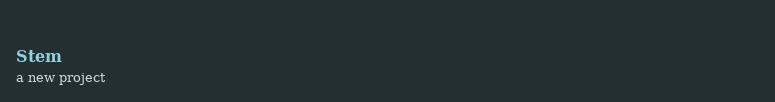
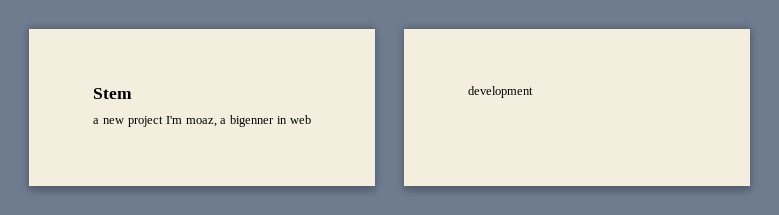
- a new project
+ a new project I'm moaz, a bigenner in web development

